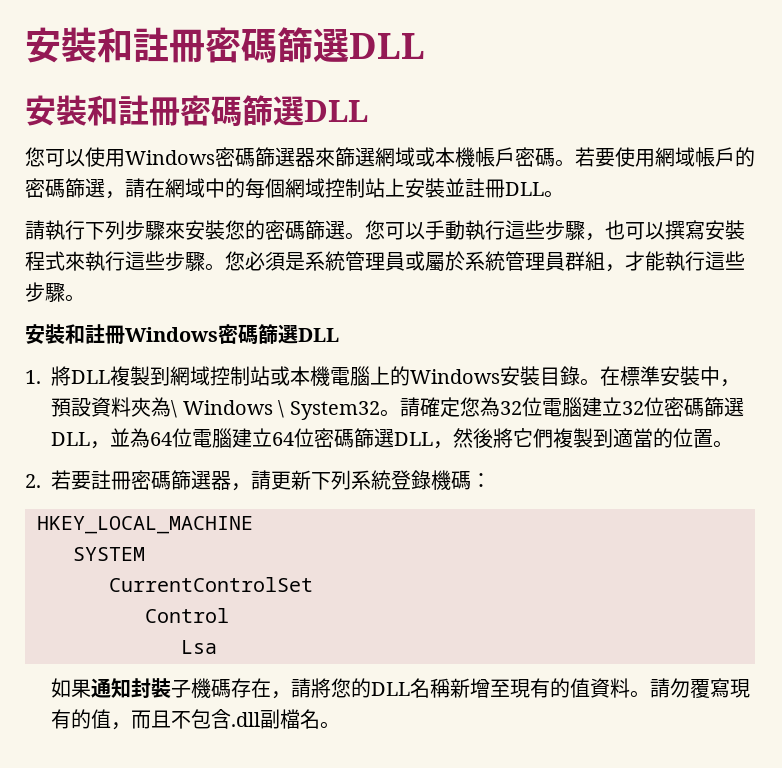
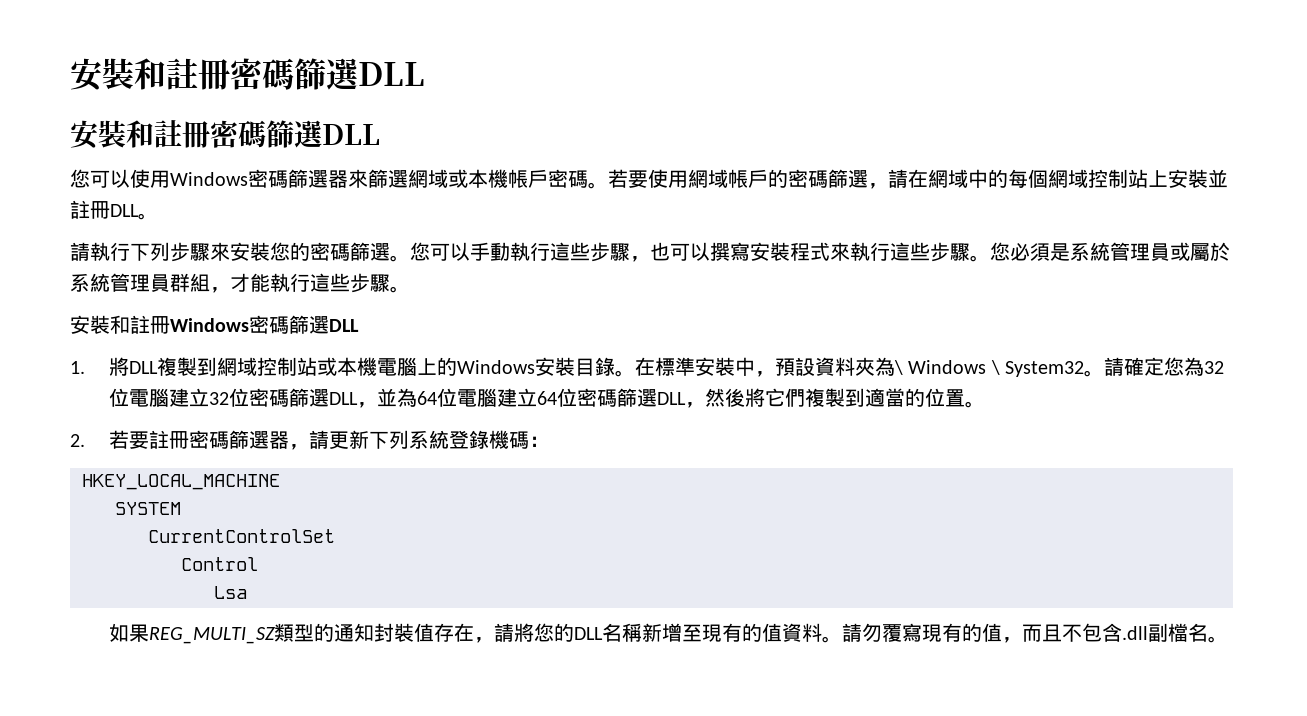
- 如果通知封裝子機碼存在，請將您的DLL名稱新增至現有的值資料。
+ 如果REG_MULTI_SZ類型的通知封裝值存在，請將您的DLL名稱新增至現有的值資料。

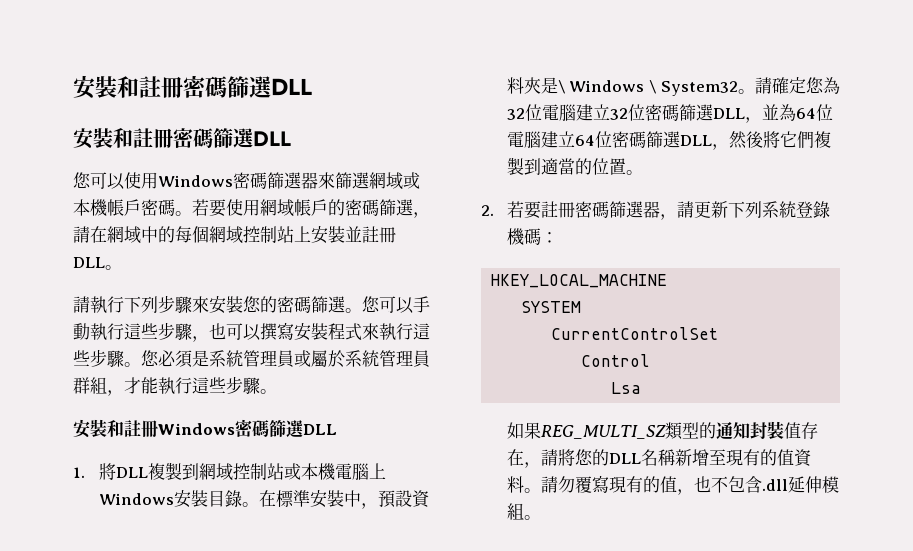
- 1.將DLL複製到網域控制站或本機電腦上的Windows安裝目錄。
+ 1.將DLL複製到網域控制站或本機電腦上Windows安裝目錄。
- 在標準安裝中，預設資料夾為\ Windows \ System32。
+ 在標準安裝中，預設資料夾是\ Windows \ System32。
- 請勿覆寫現有的值，而且不包含.dll副檔名。
+ 請勿覆寫現有的值，也不包含.dll延伸模組。

